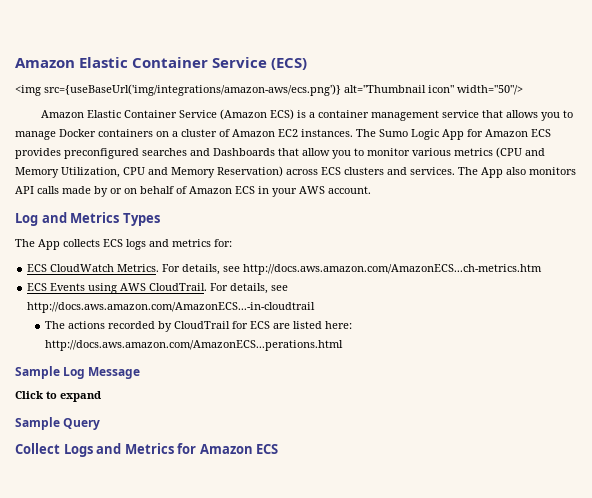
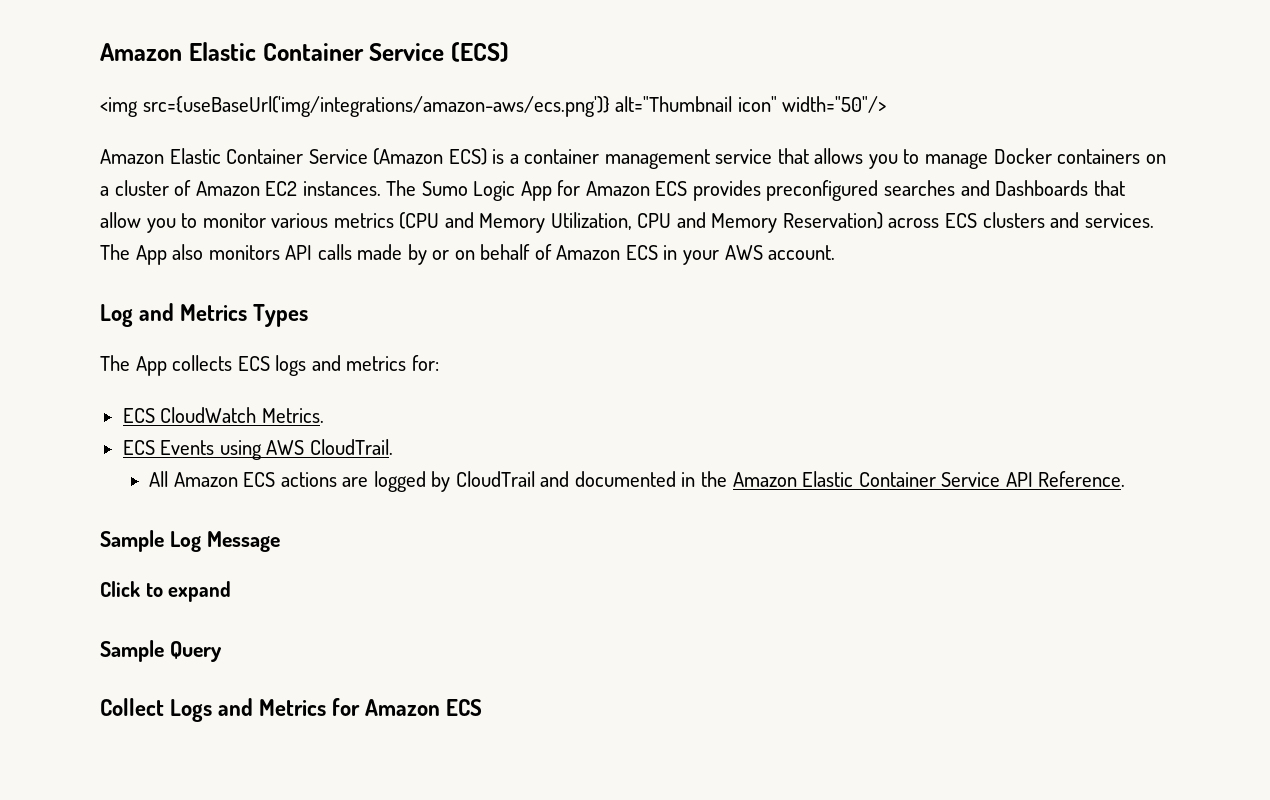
- For details, see http://docs.aws.amazon.com/AmazonECS...ch-metrics.htm
- ECS Events using AWS CloudTrail. For details, see http://docs.aws.amazon.com/AmazonECS...-in-cloudtrail
- The actions recorded by CloudTrail for ECS are listed here: http://docs.aws.amazon.com/AmazonECS...perations.html
+ ECS Events using AWS CloudTrail.
+ All Amazon ECS actions are logged by CloudTrail and documented in the Amazon Elastic Container Service API Reference.

